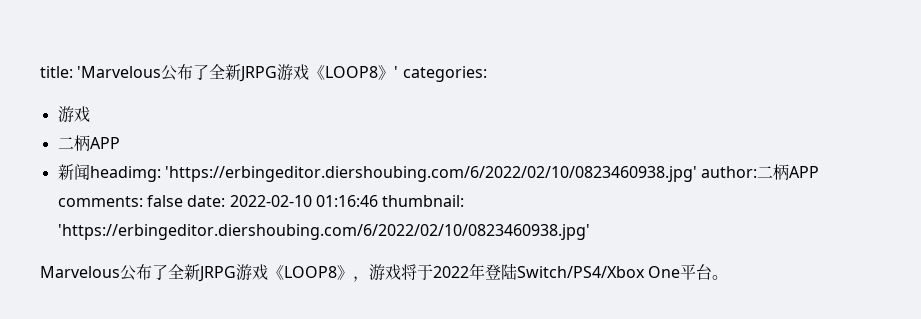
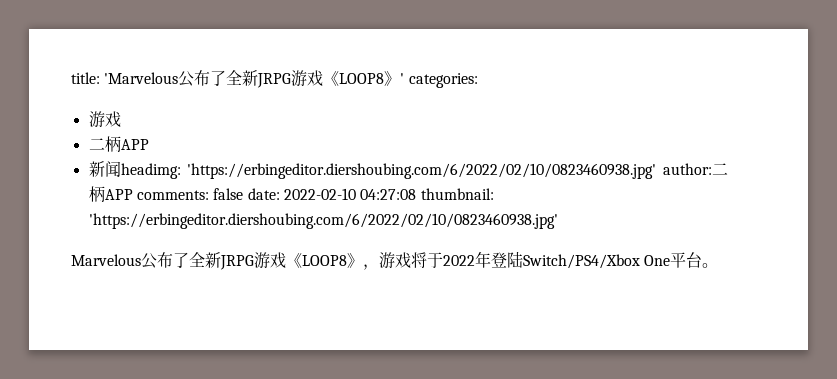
- 新闻headimg: 'https://erbingeditor.diershoubing.com/6/2022/02/10/0823460938.jpg' author:二柄APP comments: false date: 2022-02-10 01:16:46 thumbnail: 'https://erbingeditor.diershoubing.com/6/2022/02/10/0823460938.jpg'
+ 新闻headimg: 'https://erbingeditor.diershoubing.com/6/2022/02/10/0823460938.jpg' author:二柄APP comments: false date: 2022-02-10 04:27:08 thumbnail: 'https://erbingeditor.diershoubing.com/6/2022/02/10/0823460938.jpg'

